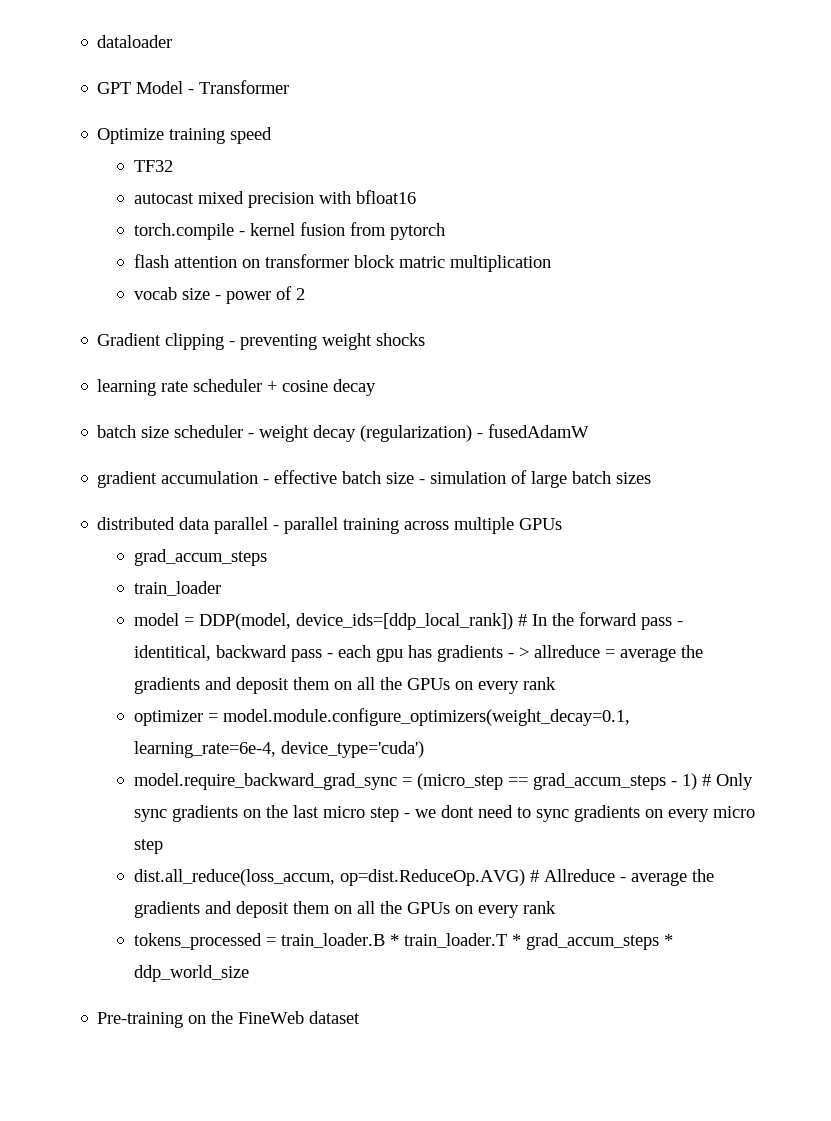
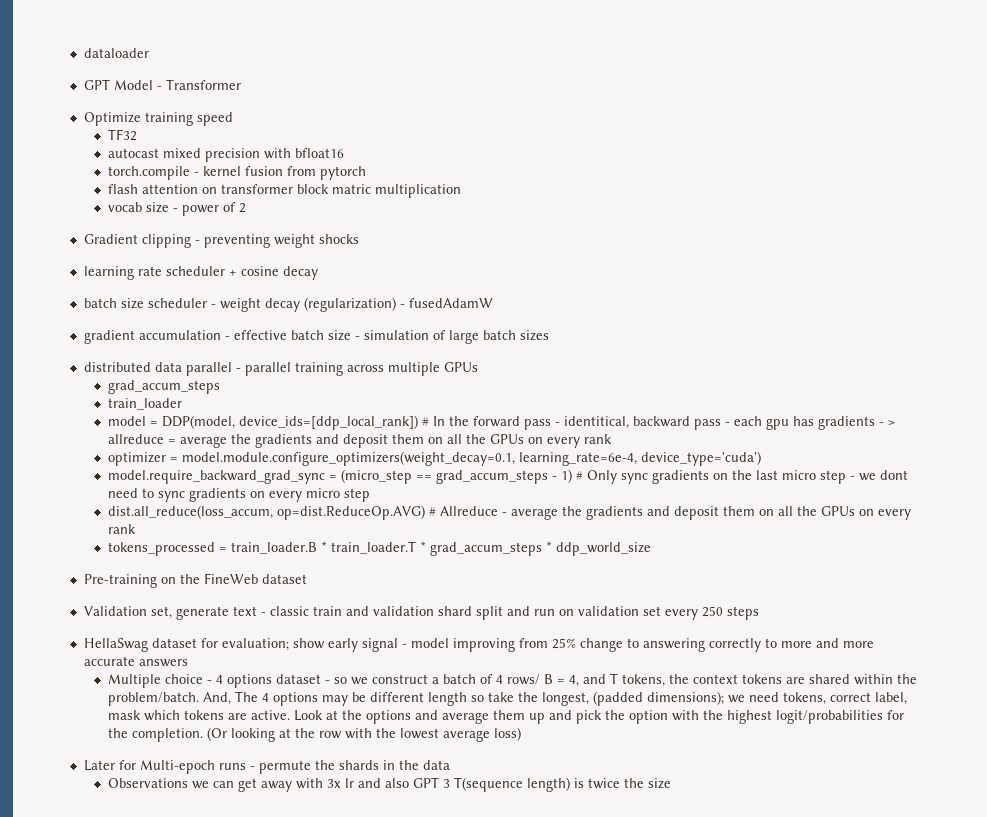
+ Validation set, generate text - classic train and validation shard split and run on validation set every 250 steps
+ HellaSwag dataset for evaluation; show early signal - model improving from 25% change to answering correctly to more and more accurate answers
+ Multiple choice - 4 options dataset - so we construct a batch of 4 rows/ B = 4, and T tokens, the context tokens are shared within the problem/batch. And, The 4 options may be different length so take the longest, (padded dimensions); we need tokens, correct label, mask which tokens are active. Look at the options and average them up and pick the option with the highest logit/probabilities for the completion. (Or looking at the row with the lowest average loss)
+ Later for Multi-epoch runs - permute the shards in the data
+ Observations we can get away with 3x lr and also GPT 3 T(sequence length) is twice the size

